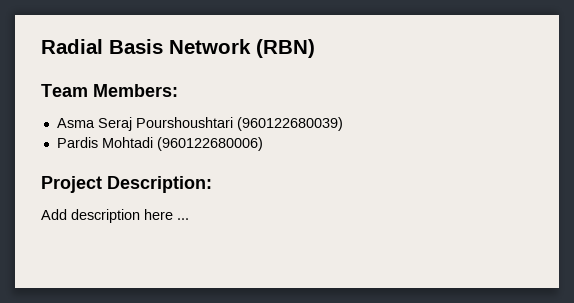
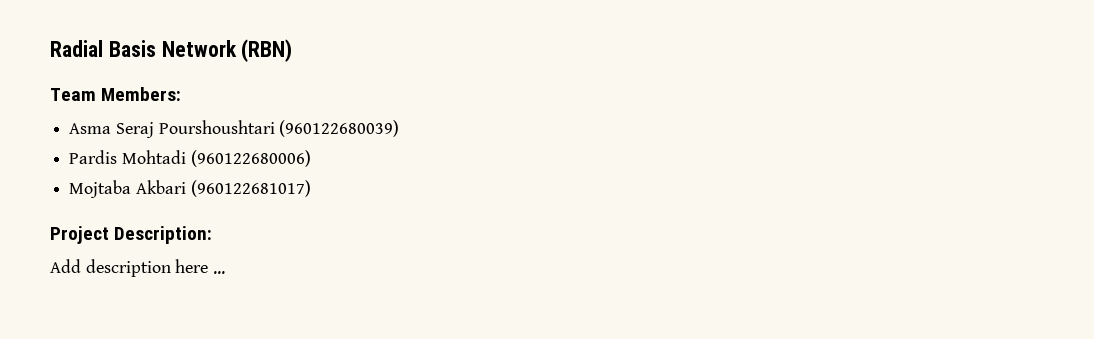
+ Mojtaba Akbari (960122681017)

